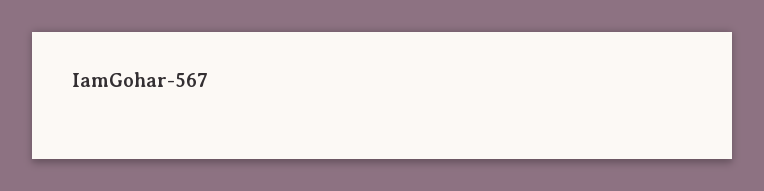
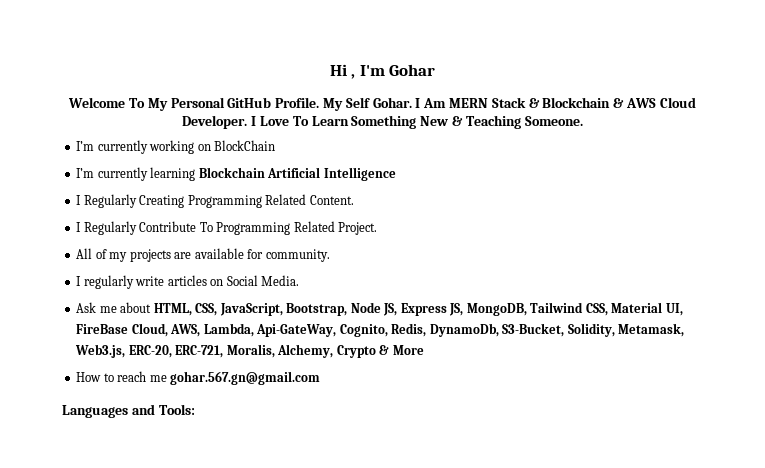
- IamGohar-567
+ Hi , I'm Gohar
+ Welcome To My Personal GitHub Profile. My Self Gohar. I Am MERN Stack & Blockchain & AWS Cloud Developer. I Love To Learn Something New & Teaching Someone.
+ I’m currently working on BlockChain
+ I’m currently learning Blockchain Artificial Intelligence
+ I Regularly Creating Programming Related Content.
+ I Regularly Contribute To Programming Related Project.
+ All of my projects are available for community.
+ I regularly write articles on Social Media.
+ Ask me about HTML, CSS, JavaScript, Bootstrap, Node JS, Express JS, MongoDB, Tailwind CSS, Material UI, FireBase Cloud, AWS, Lambda, Api-GateWay, Cognito, Redis, DynamoDb, S3-Bucket, Solidity, Metamask, Web3.js, ERC-20, ERC-721, Moralis, Alchemy, Crypto & More
+ How to reach me gohar.567.gn@gmail.com
+ Languages and Tools:

